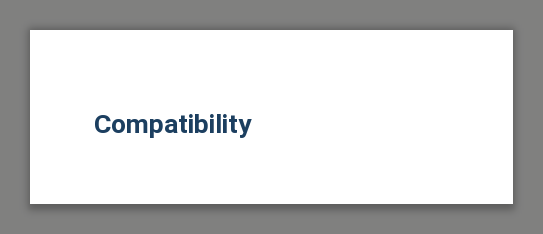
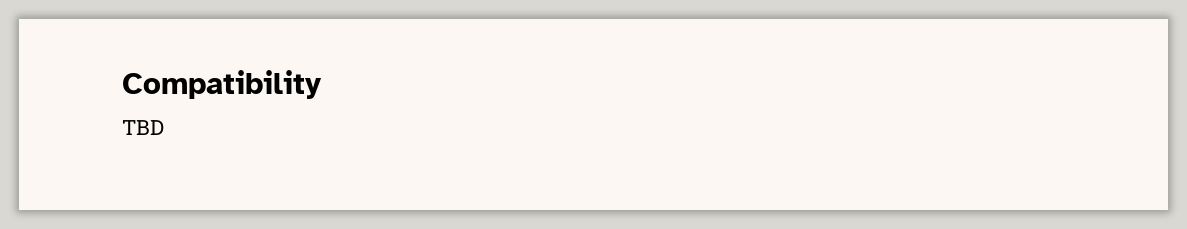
+ TBD

